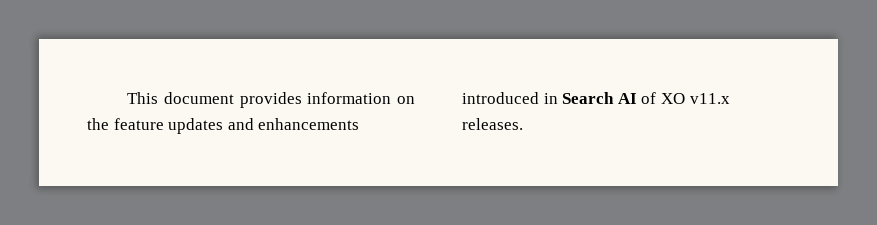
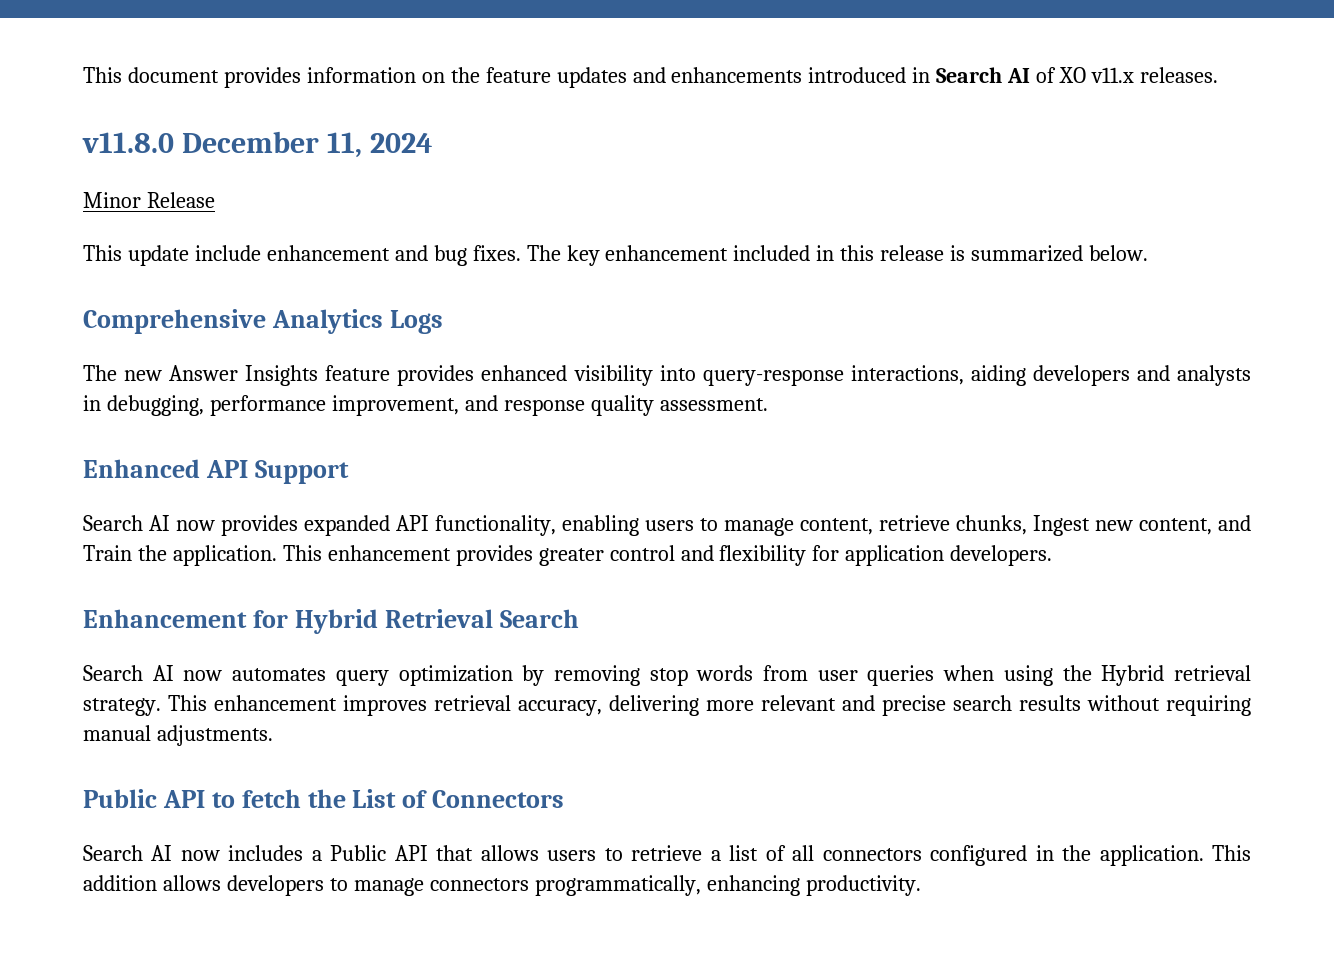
+ v11.8.0 December 11, 2024
+ Minor Release
+ This update include enhancement and bug fixes. The key enhancement included in this release is summarized below.
+ Comprehensive Analytics Logs
+ The new Answer Insights feature provides enhanced visibility into query-response interactions, aiding developers and analysts in debugging, performance improvement, and response quality assessment.
+ Enhanced API Support
+ Search AI now provides expanded API functionality, enabling users to manage content, retrieve chunks, Ingest new content, and Train the application. This enhancement provides greater control and flexibility for application developers.
+ Enhancement for Hybrid Retrieval Search
+ Search AI now automates query optimization by removing stop words from user queries when using the Hybrid retrieval strategy. This enhancement improves retrieval accuracy, delivering more relevant and precise search results without requiring manual adjustments.
+ Public API to fetch the List of Connectors
+ Search AI now includes a Public API that allows users to retrieve a list of all connectors configured in the application. This addition allows developers to manage connectors programmatically, enhancing productivity.

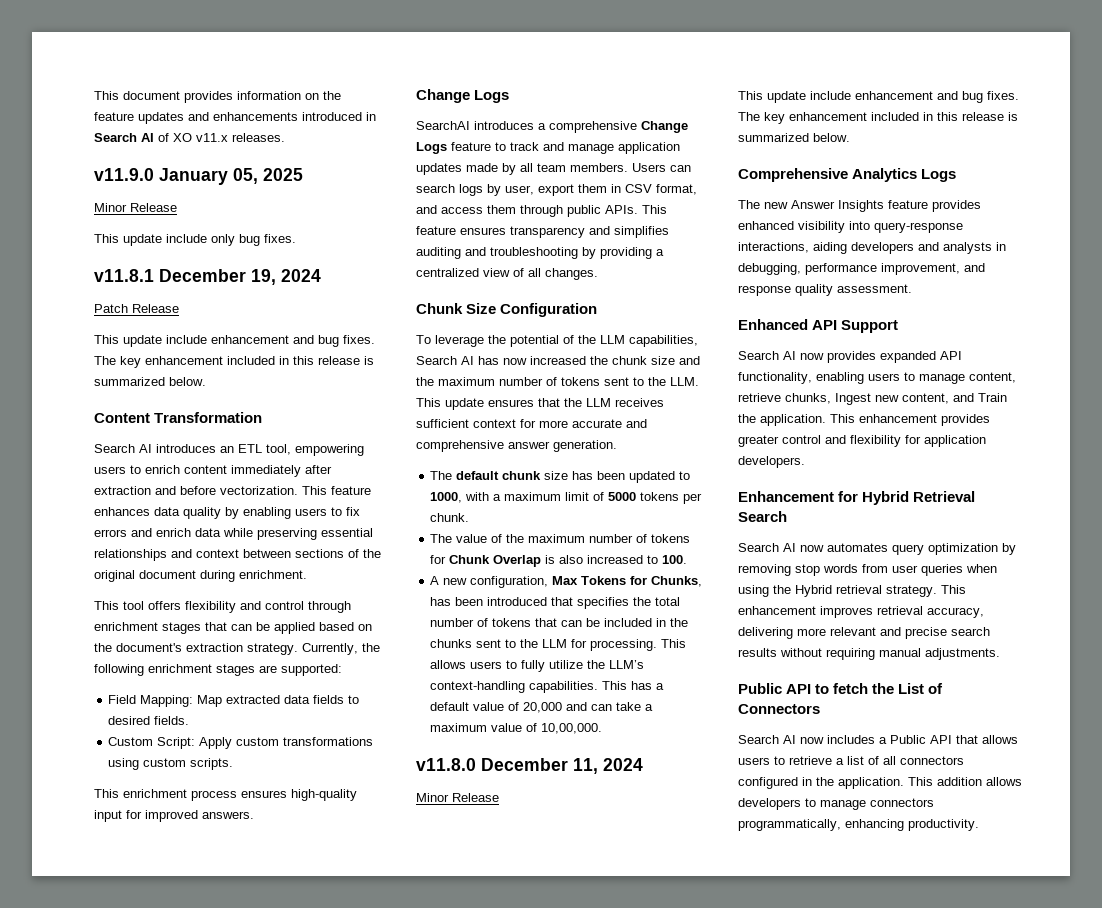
+ v11.9.0 January 05, 2025
+ Minor Release
+ This update include only bug fixes.
+ v11.8.1 December 19, 2024
+ Patch Release
+ This update include enhancement and bug fixes. The key enhancement included in this release is summarized below.
+ Content Transformation
+ Search AI introduces an ETL tool, empowering users to enrich content immediately after extraction and before vectorization. This feature enhances data quality by enabling users to fix errors and enrich data while preserving essential relationships and context between sections of the original document during enrichment.
+ This tool offers flexibility and control through enrichment stages that can be applied based on the document's extraction strategy. Currently, the following enrichment stages are supported:
+ Field Mapping: Map extracted data fields to desired fields.
+ Custom Script: Apply custom transformations using custom scripts.
+ This enrichment process ensures high-quality input for improved answers.
+ Change Logs
+ SearchAI introduces a comprehensive Change Logs feature to track and manage application updates made by all team members. Users can search logs by user, export them in CSV format, and access them through public APIs. This feature ensures transparency and simplifies auditing and troubleshooting by providing a centralized view of all changes.
+ Chunk Size Configuration
+ To leverage the potential of the LLM capabilities, Search AI has now increased the chunk size and the maximum number of tokens sent to the LLM. This update ensures that the LLM receives sufficient context for more accurate and comprehensive answer generation.
+ The default chunk size has been updated to 1000, with a maximum limit of 5000 tokens per chunk.
+ The value of the maximum number of tokens for Chunk Overlap is also increased to 100.
+ A new configuration, Max Tokens for Chunks, has been introduced that specifies the total number of tokens that can be included in the chunks sent to the LLM for processing. This allows users to fully utilize the LLM’s context-handling capabilities. This has a default value of 20,000 and can take a maximum value of 10,00,000.

